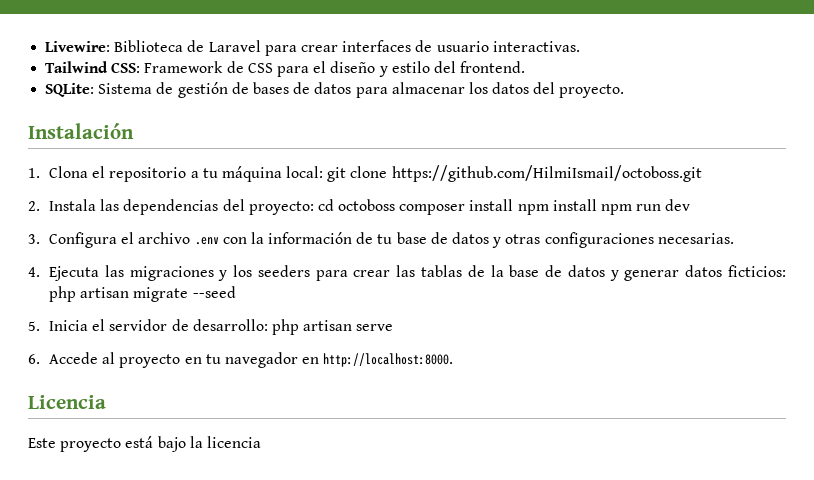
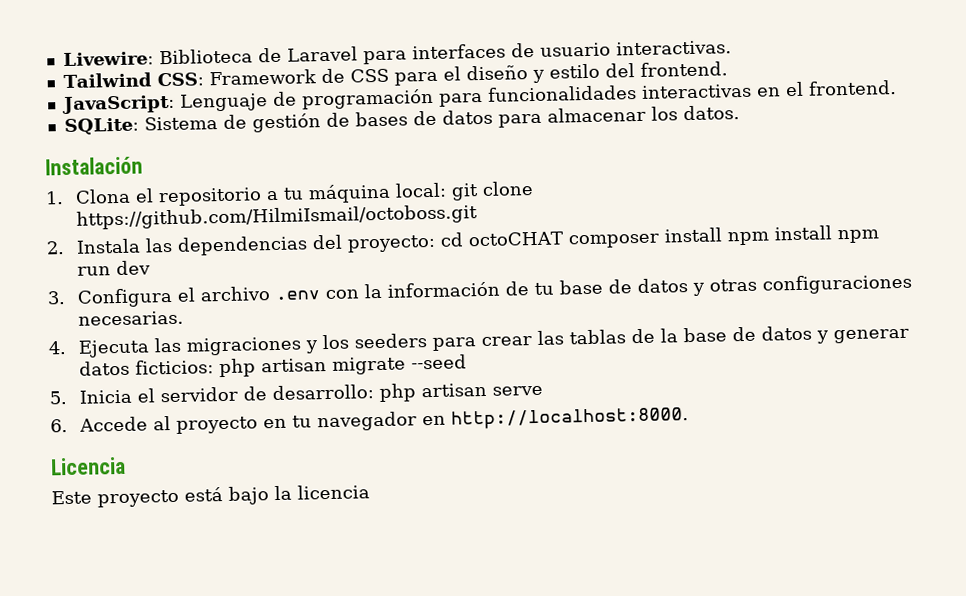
- Livewire: Biblioteca de Laravel para crear interfaces de usuario interactivas.
+ Livewire: Biblioteca de Laravel para interfaces de usuario interactivas.
+ JavaScript: Lenguaje de programación para funcionalidades interactivas en el frontend.
- SQLite: Sistema de gestión de bases de datos para almacenar los datos del proyecto.
+ SQLite: Sistema de gestión de bases de datos para almacenar los datos.
- 2. Instala las dependencias del proyecto: cd octoboss composer install npm install npm run dev
+ 2. Instala las dependencias del proyecto: cd octoCHAT composer install npm install npm run dev

